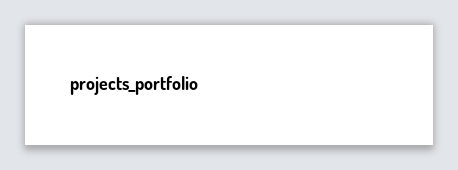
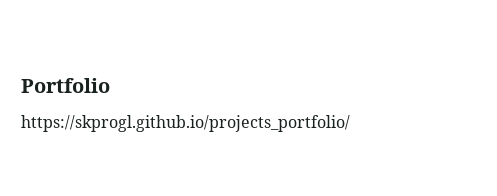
- projects_portfolio
+ Portfolio
+ https://skprogl.github.io/projects_portfolio/

